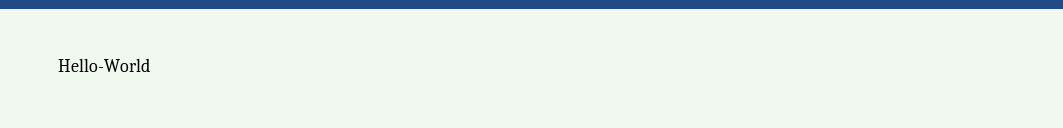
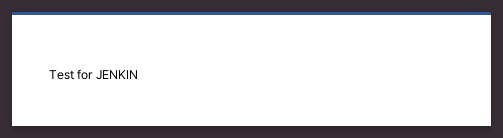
- Hello-World
+ Test for JENKIN

